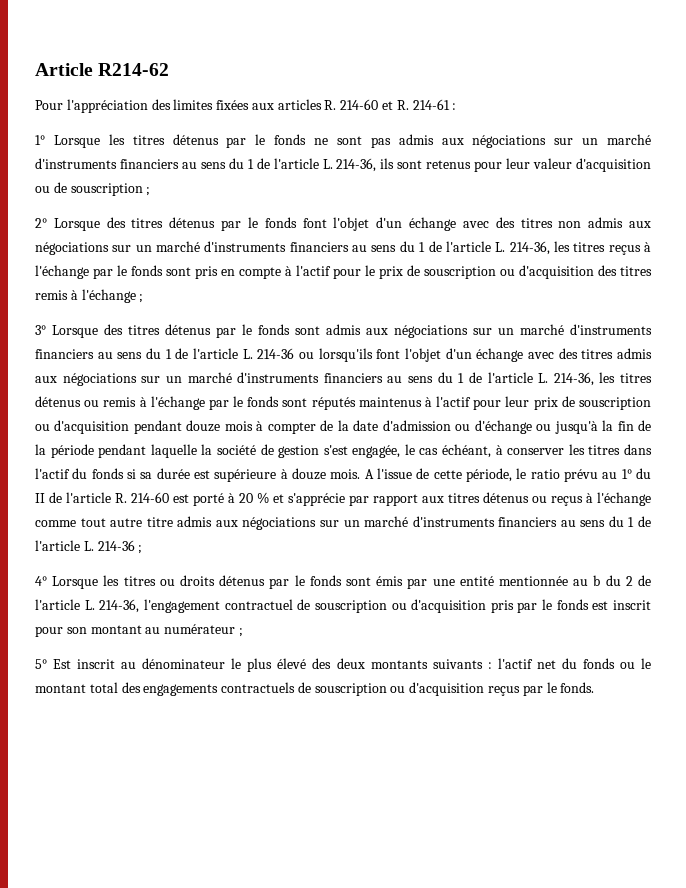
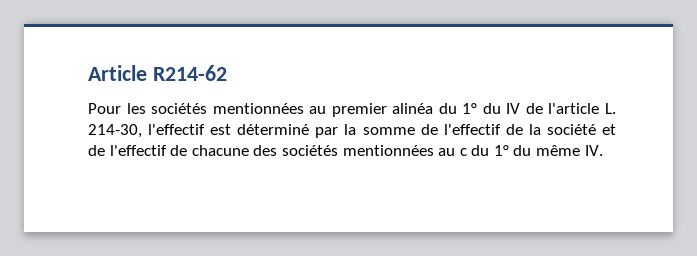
- Pour l'appréciation des limites fixées aux articles R. 214-60 et R. 214-61 :
- 1° Lorsque les titres détenus par le fonds ne sont pas admis aux négociations sur un marché d'instruments financiers au sens du 1 de l'article L. 214-36, ils sont retenus pour leur valeur d'acquisition ou de souscription ;
- 2° Lorsque des titres détenus par le fonds font l'objet d'un échange avec des titres non admis aux négociations sur un marché d'instruments financiers au sens du 1 de l'article L. 214-36, les titres reçus à l'échange par le fonds sont pris en compte à l'actif pour le prix de souscription ou d'acquisition des titres remis à l'échange ;
- 3° Lorsque des titres détenus par le fonds sont admis aux négociations sur un marché d'instruments financiers au sens du 1 de l'article L. 214-36 ou lorsqu'ils font l'objet d'un échange avec des titres admis aux négociations sur un marché d'instruments financiers au sens du 1 de l'article L. 214-36, les titres détenus ou remis à l'échange par le fonds sont réputés maintenus à l'actif pour leur prix de souscription ou d'acquisition pendant douze mois à compter de la date d'admission ou d'échange ou jusqu'à la fin de la période pendant laquelle la société de gestion s'est engagée, le cas échéant, à conserver les titres dans l'actif du fonds si sa durée est supérieure à douze mois. A l'issue de cette période, le ratio prévu au 1° du II de l'article R. 214-60 est porté à 20 % et s'apprécie par rapport aux titres détenus ou reçus à l'échange comme tout autre titre admis aux négociations sur un marché d'instruments financiers au sens du 1 de l'article L. 214-36 ;
- 4° Lorsque les titres ou droits détenus par le fonds sont émis par une entité mentionnée au b du 2 de l'article L. 214-36, l'engagement contractuel de souscription ou d'acquisition pris par le fonds est inscrit pour son montant au numérateur ;
- 5° Est inscrit au dénominateur le plus élevé des deux montants suivants : l'actif net du fonds ou le montant total des engagements contractuels de souscription ou d'acquisition reçus par le fonds.
+ Pour les sociétés mentionnées au premier alinéa du 1° du IV de l'article L. 214-30, l'effectif est déterminé par la somme de l'effectif de la société et de l'effectif de chacune des sociétés mentionnées au c du 1° du même IV.

